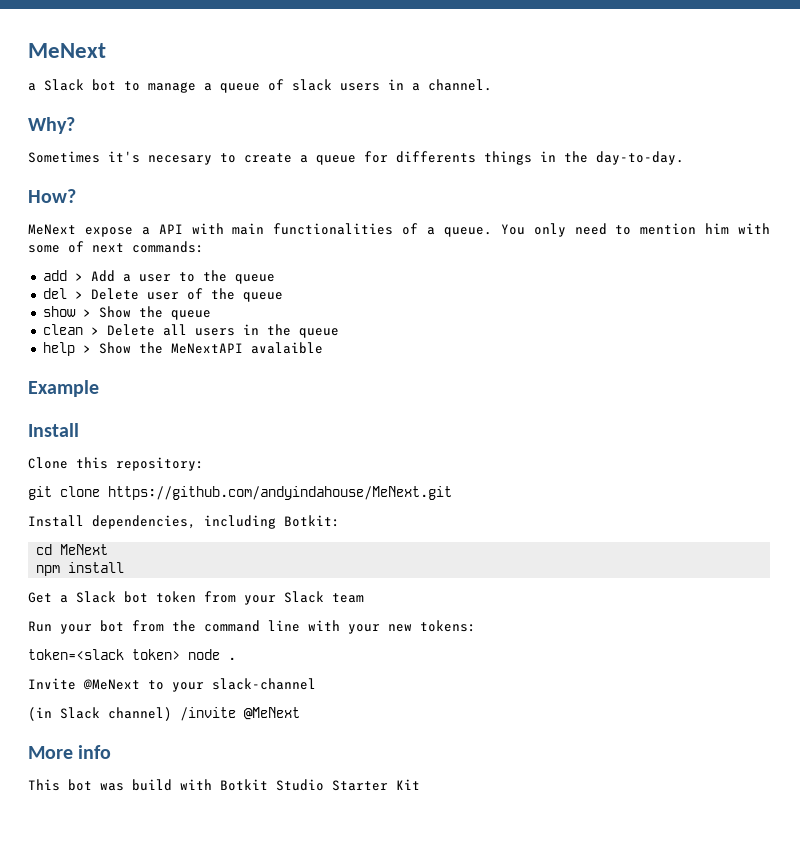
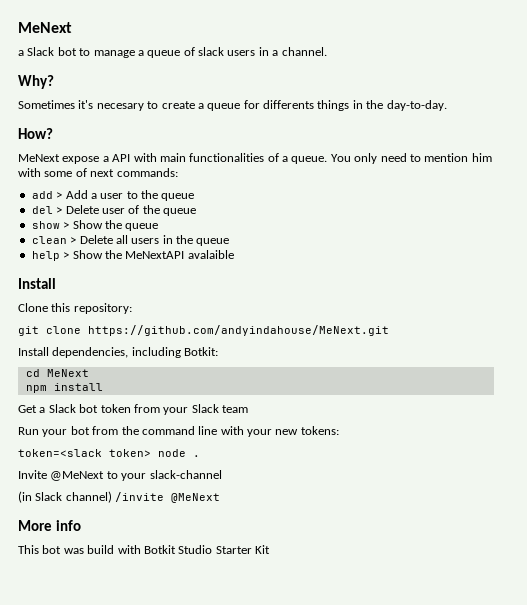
- Example

